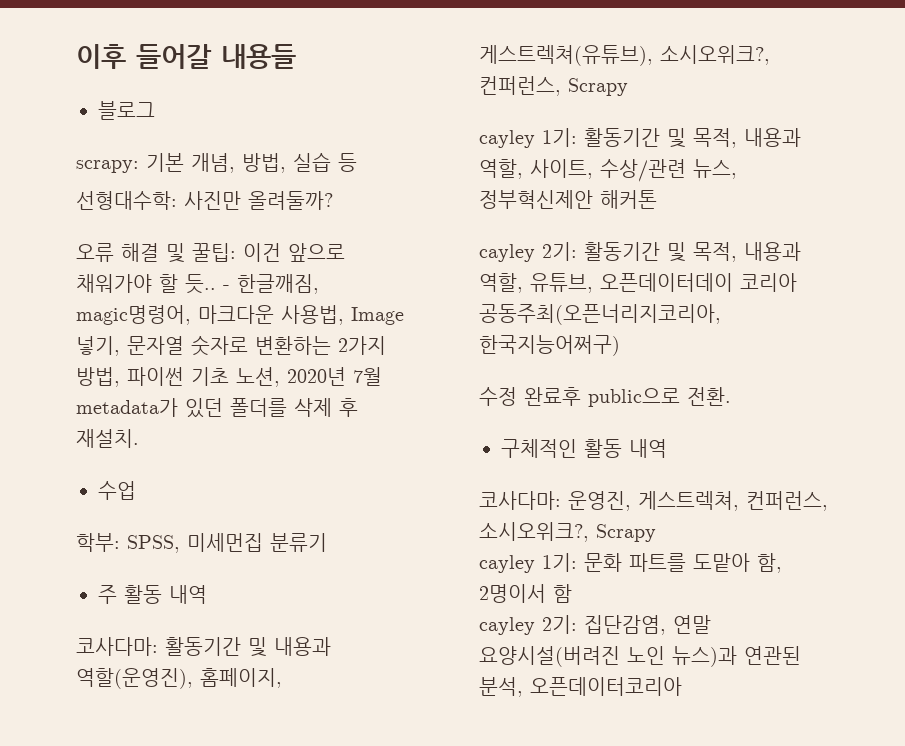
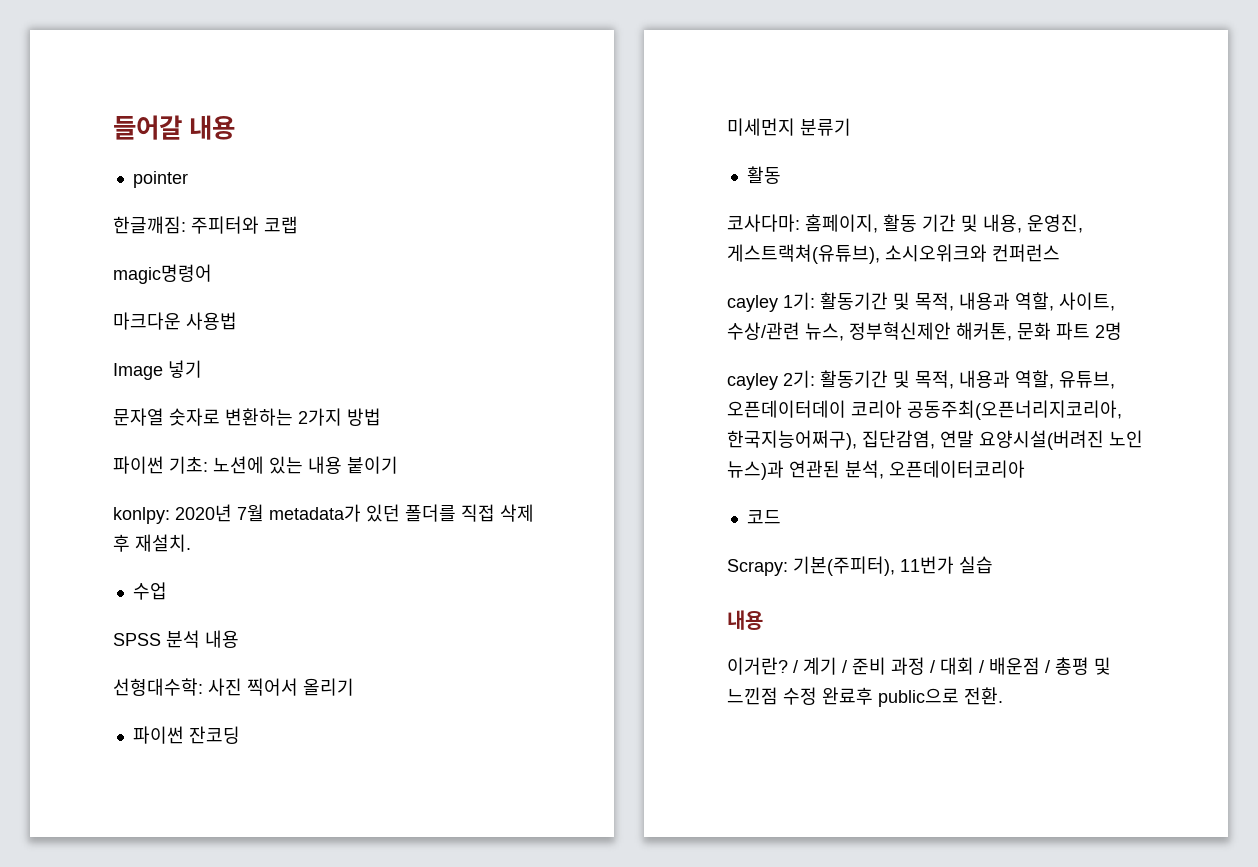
- 이후 들어갈 내용들
- 블로그
- scrapy: 기본 개념, 방법, 실습 등
- 선형대수학: 사진만 올려둘까?
- 오류 해결 및 꿀팁: 이건 앞으로 채워가야 할 듯.. - 한글깨짐, magic명령어, 마크다운 사용법, Image 넣기, 문자열 숫자로 변환하는 2가지 방법, 파이썬 기초 노션, 2020년 7월 metadata가 있던 폴더를 삭제 후 재설치.
+ 들어갈 내용
+ pointer
+ 한글깨짐: 주피터와 코랩
+ magic명령어
+ 마크다운 사용법
+ Image 넣기
+ 문자열 숫자로 변환하는 2가지 방법
+ 파이썬 기초: 노션에 있는 내용 붙이기
+ konlpy: 2020년 7월 metadata가 있던 폴더를 직접 삭제 후 재설치.
- 학부: SPSS, 미세먼집 분류기
- 주 활동 내역
- 코사다마: 활동기간 및 내용과 역할(운영진), 홈페이지, 게스트렉쳐(유튜브), 소시오위크?, 컨퍼런스, Scrapy
+ SPSS 분석 내용
+ 선형대수학: 사진 찍어서 올리기
+ 파이썬 잔코딩
+ 미세먼지 분류기
+ 활동
+ 코사다마: 홈페이지, 활동 기간 및 내용, 운영진, 게스트랙쳐(유튜브), 소시오위크와 컨퍼런스
- cayley 1기: 활동기간 및 목적, 내용과 역할, 사이트, 수상/관련 뉴스, 정부혁신제안 해커톤
+ cayley 1기: 활동기간 및 목적, 내용과 역할, 사이트, 수상/관련 뉴스, 정부혁신제안 해커톤, 문화 파트 2명
- cayley 2기: 활동기간 및 목적, 내용과 역할, 유튜브, 오픈데이터데이 코리아 공동주최(오픈너리지코리아, 한국지능어쩌구)
- 수정 완료후 public으로 전환.
- 구체적인 활동 내역
- 코사다마: 운영진, 게스트렉쳐, 컨퍼런스, 소시오위크?, Scrapy
- cayley 1기: 문화 파트를 도맡아 함, 2명이서 함
- cayley 2기: 집단감염, 연말 요양시설(버려진 노인 뉴스)과 연관된 분석, 오픈데이터코리아
+ cayley 2기: 활동기간 및 목적, 내용과 역할, 유튜브, 오픈데이터데이 코리아 공동주최(오픈너리지코리아, 한국지능어쩌구), 집단감염, 연말 요양시설(버려진 노인 뉴스)과 연관된 분석, 오픈데이터코리아
+ 코드
+ Scrapy: 기본(주피터), 11번가 실습
+ 내용
+ 이거란? / 계기 / 준비 과정 / 대회 / 배운점 / 총평 및 느낀점 수정 완료후 public으로 전환.

